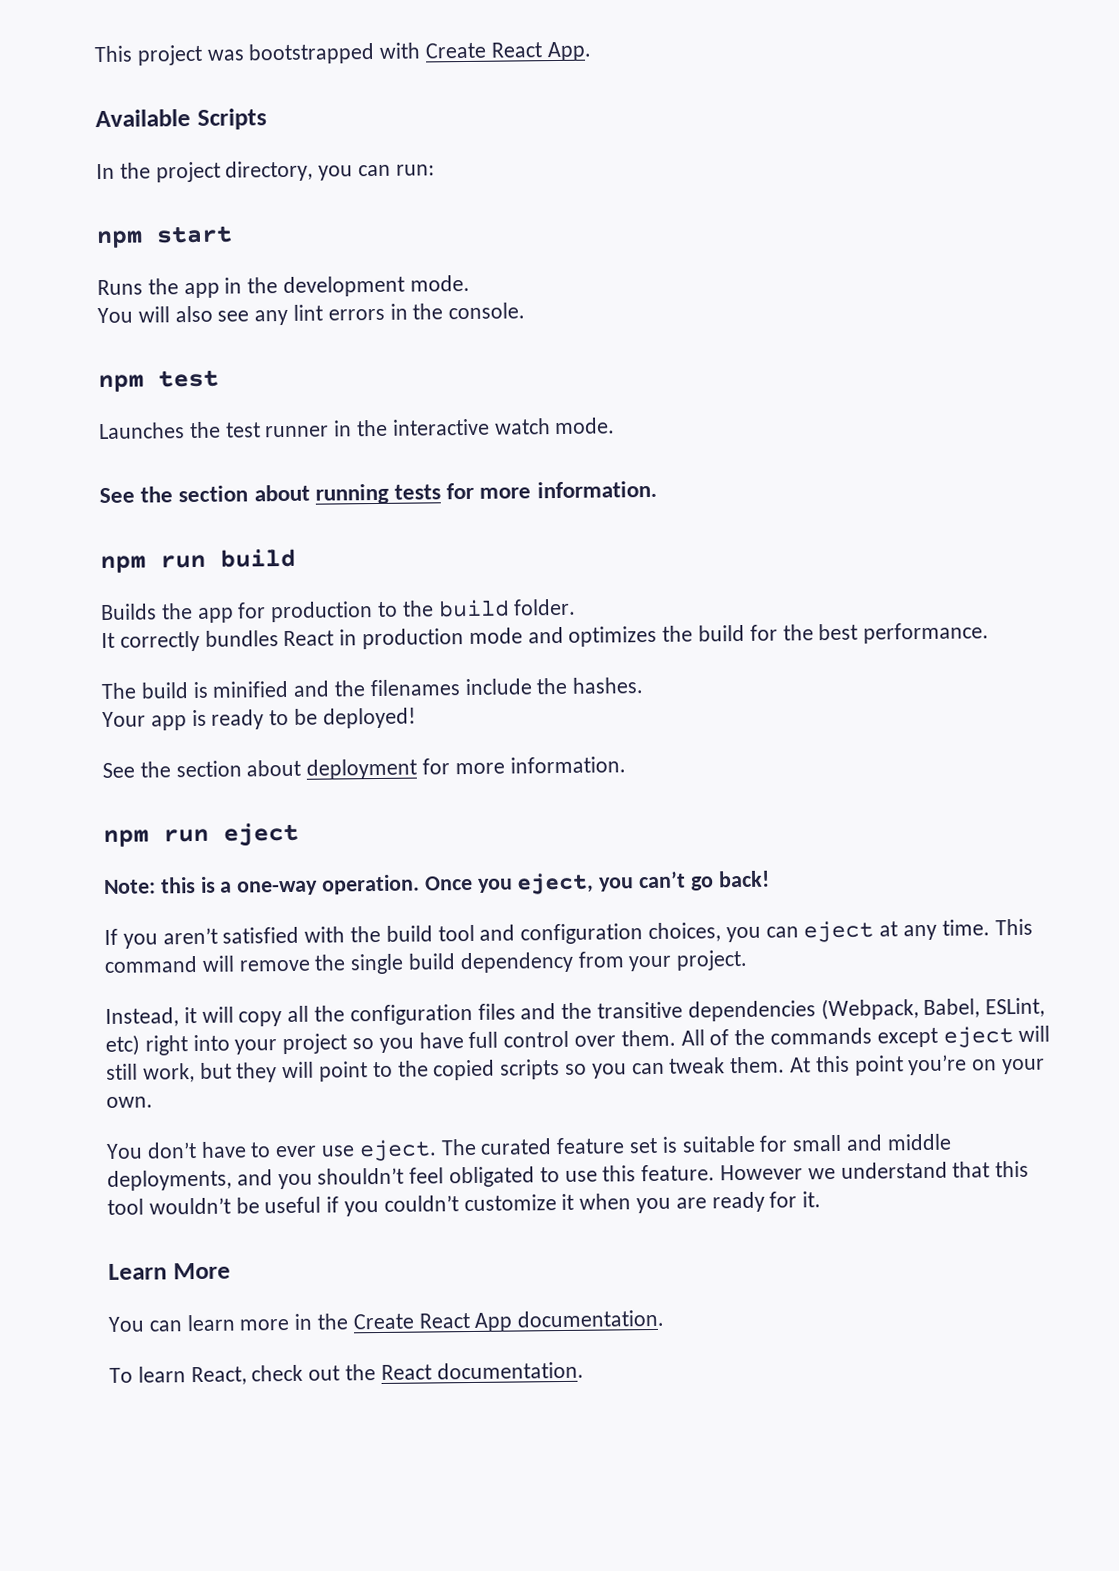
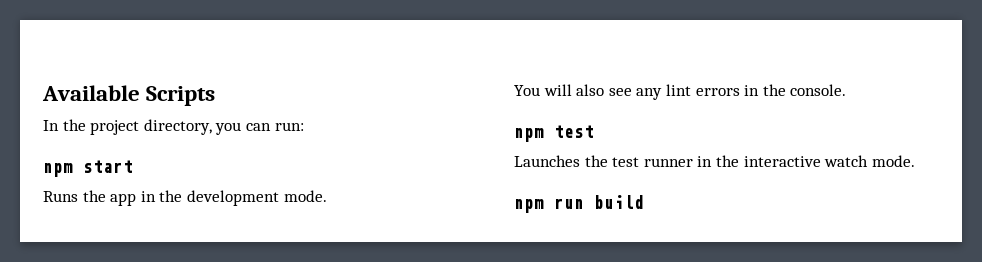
- This project was bootstrapped with Create React App.
- See the section about running tests for more information.
  npm run build
- Builds the app for production to the build folder.
- It correctly bundles React in production mode and optimizes the build for the best performance.
- The build is minified and the filenames include the hashes.
- Your app is ready to be deployed!
- See the section about deployment for more information.
- npm run eject
- Note: this is a one-way operation. Once you eject, you can’t go back!
- If you aren’t satisfied with the build tool and configuration choices, you can eject at any time. This command will remove the single build dependency from your project.
- Instead, it will copy all the configuration files and the transitive dependencies (Webpack, Babel, ESLint, etc) right into your project so you have full control over them. All of the commands except eject will still work, but they will point to the copied scripts so you can tweak them. At this point you’re on your own.
- You don’t have to ever use eject. The curated feature set is suitable for small and middle deployments, and you shouldn’t feel obligated to use this feature. However we understand that this tool wouldn’t be useful if you couldn’t customize it when you are ready for it.
- Learn More
- You can learn more in the Create React App documentation.
- To learn React, check out the React documentation.

